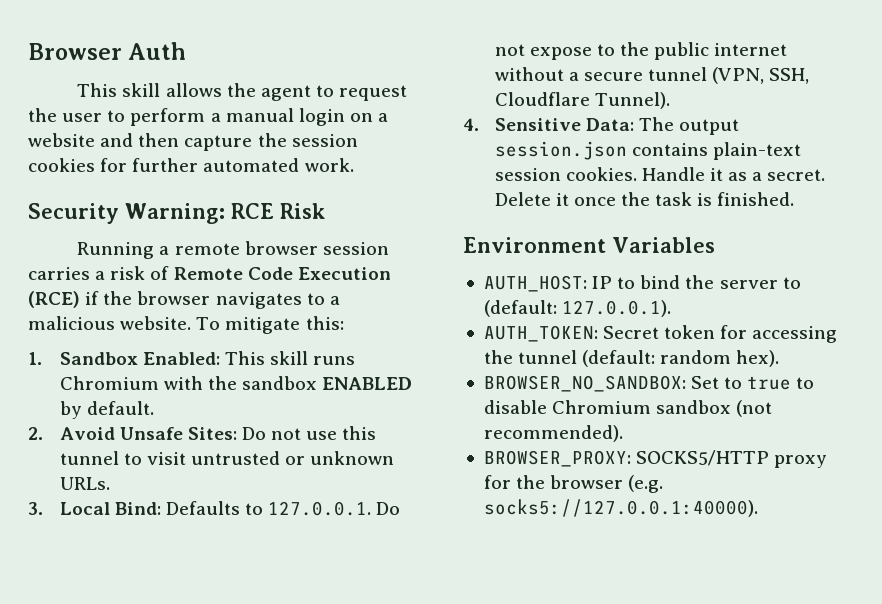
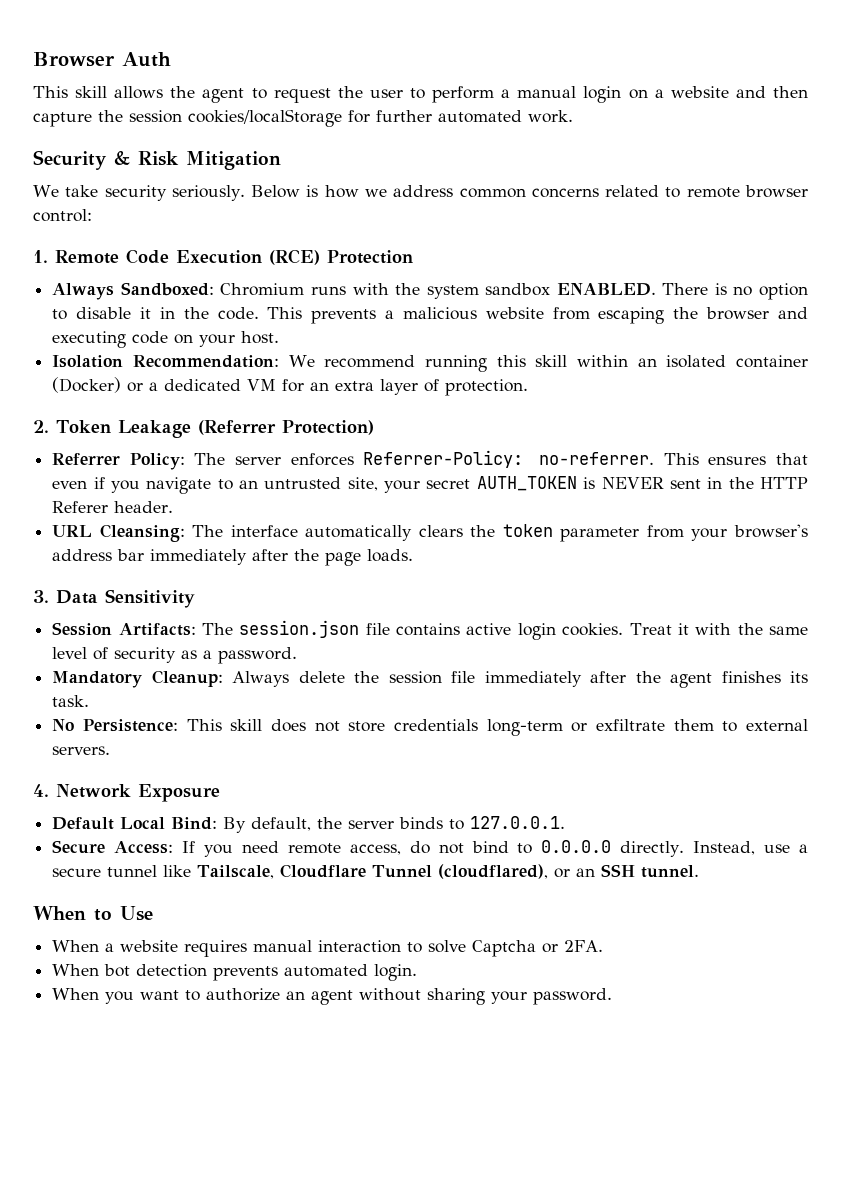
- This skill allows the agent to request the user to perform a manual login on a website and then capture the session cookies for further automated work.
+ This skill allows the agent to request the user to perform a manual login on a website and then capture the session cookies/localStorage for further automated work.
- Security Warning: RCE Risk
- Running a remote browser session carries a risk of Remote Code Execution (RCE) if the browser navigates to a malicious website. To mitigate this:
- 1. Sandbox Enabled: This skill runs Chromium with the sandbox ENABLED by default.
- 2. Avoid Unsafe Sites: Do not use this tunnel to visit untrusted or unknown URLs.
- 3. Local Bind: Defaults to 127.0.0.1. Do not expose to the public internet without a secure tunnel (VPN, SSH, Cloudflare Tunnel).
- 4. Sensitive Data: The output session.json contains plain-text session cookies. Handle it as a secret. Delete it once the task is finished.
- Environment Variables
- AUTH_HOST: IP to bind the server to (default: 127.0.0.1).
- AUTH_TOKEN: Secret token for accessing the tunnel (default: random hex).
- BROWSER_NO_SANDBOX: Set to true to disable Chromium sandbox (not recommended).
- BROWSER_PROXY: SOCKS5/HTTP proxy for the browser (e.g. socks5://127.0.0.1:40000).
+ Security & Risk Mitigation
+ We take security seriously. Below is how we address common concerns related to remote browser control:
+ 1. Remote Code Execution (RCE) Protection
+ Always Sandboxed: Chromium runs with the system sandbox ENABLED. There is no option to disable it in the code. This prevents a malicious website from escaping the browser and executing code on your host.
+ Isolation Recommendation: We recommend running this skill within an isolated container (Docker) or a dedicated VM for an extra layer of protection.
+ 2. Token Leakage (Referrer Protection)
+ Referrer Policy: The server enforces Referrer-Policy: no-referrer. This ensures that even if you navigate to an untrusted site, your secret AUTH_TOKEN is NEVER sent in the HTTP Referer header.
+ URL Cleansing: The interface automatically clears the token parameter from your browser's address bar immediately after the page loads.
+ 3. Data Sensitivity
+ Session Artifacts: The session.json file contains active login cookies. Treat it with the same level of security as a password.
+ Mandatory Cleanup: Always delete the session file immediately after the agent finishes its task.
+ No Persistence: This skill does not store credentials long-term or exfiltrate them to external servers.
+ 4. Network Exposure
+ Default Local Bind: By default, the server binds to 127.0.0.1.
+ Secure Access: If you need remote access, do not bind to 0.0.0.0 directly. Instead, use a secure tunnel like Tailscale, Cloudflare Tunnel (cloudflared), or an SSH tunnel.
+ When to Use
+ When a website requires manual interaction to solve Captcha or 2FA.
+ When bot detection prevents automated login.
+ When you want to authorize an agent without sharing your password.

